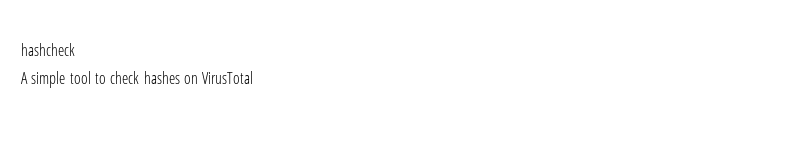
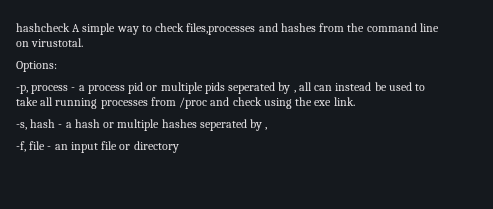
- hashcheck
- A simple tool to check hashes on VirusTotal
+ hashcheck A simple way to check files,processes and hashes from the command line on virustotal.
+ Options:
+ -p, process - a process pid or multiple pids seperated by , all can instead be used to take all running processes from /proc and check using the exe link.
+ -s, hash - a hash or multiple hashes seperated by ,
+ -f, file - an input file or directory

